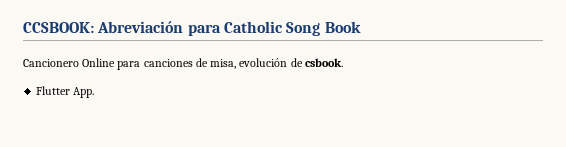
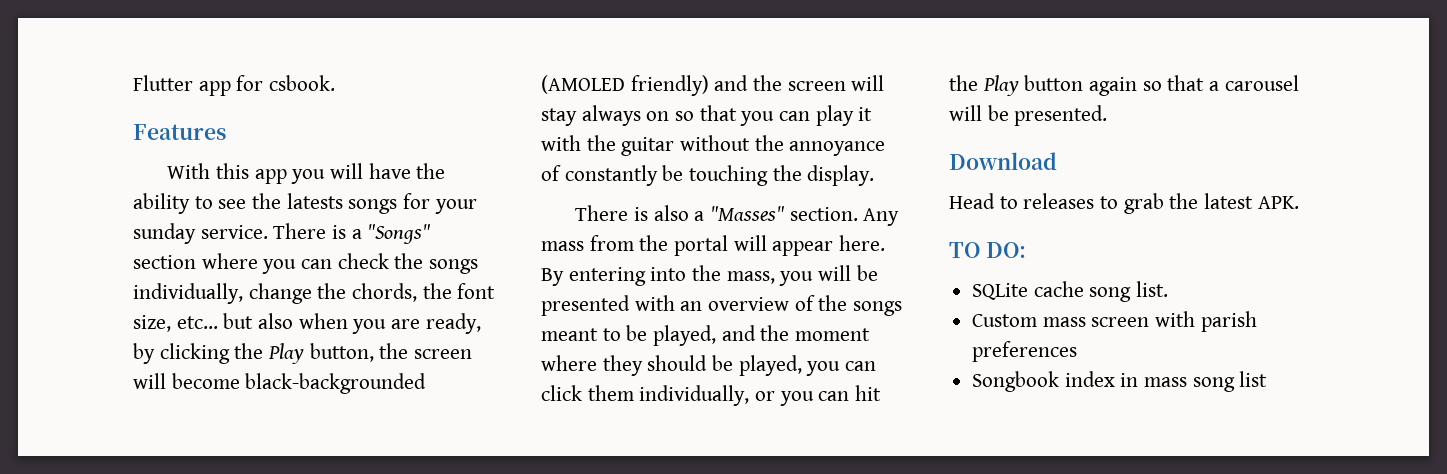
- CCSBOOK: Abreviación para Catholic Song Book
- Cancionero Online para canciones de misa, evolución de csbook.
- Flutter App.
+ Flutter app for csbook.
+ Features
+ With this app you will have the ability to see the latests songs for your sunday service. There is a "Songs" section where you can check the songs individually, change the chords, the font size, etc... but also when you are ready, by clicking the Play button, the screen will become black-backgrounded (AMOLED friendly) and the screen will stay always on so that you can play it with the guitar without the annoyance of constantly be touching the display.
+ There is also a "Masses" section. Any mass from the portal will appear here. By entering into the mass, you will be presented with an overview of the songs meant to be played, and the moment where they should be played, you can click them individually, or you can hit the Play button again so that a carousel will be presented.
+ Download
+ Head to releases to grab the latest APK.
+ TO DO:
+ SQLite cache song list.
+ Custom mass screen with parish preferences
+ Songbook index in mass song list

